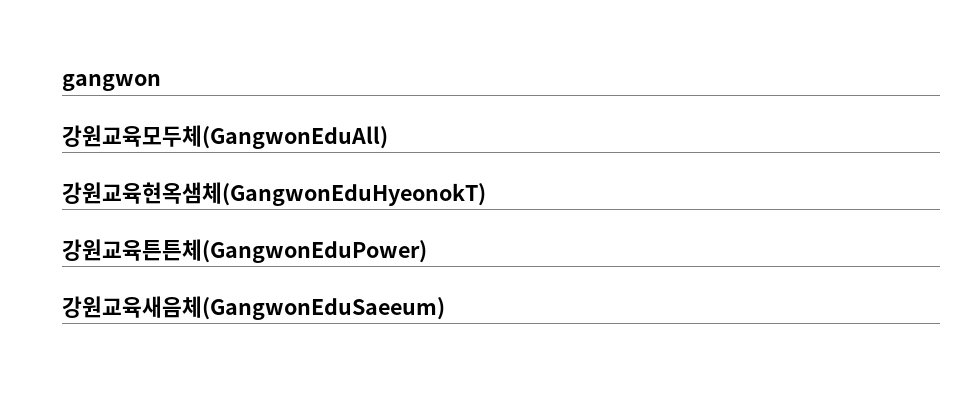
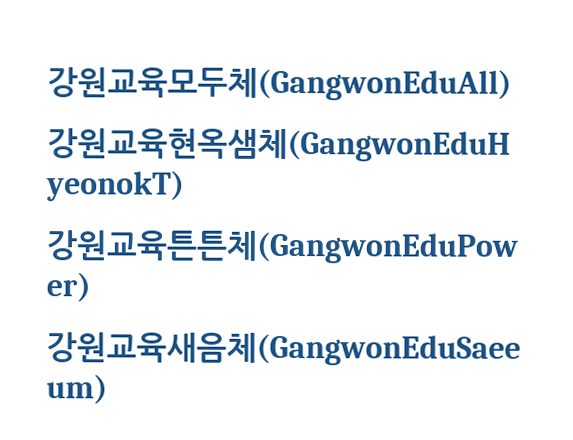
- gangwon

